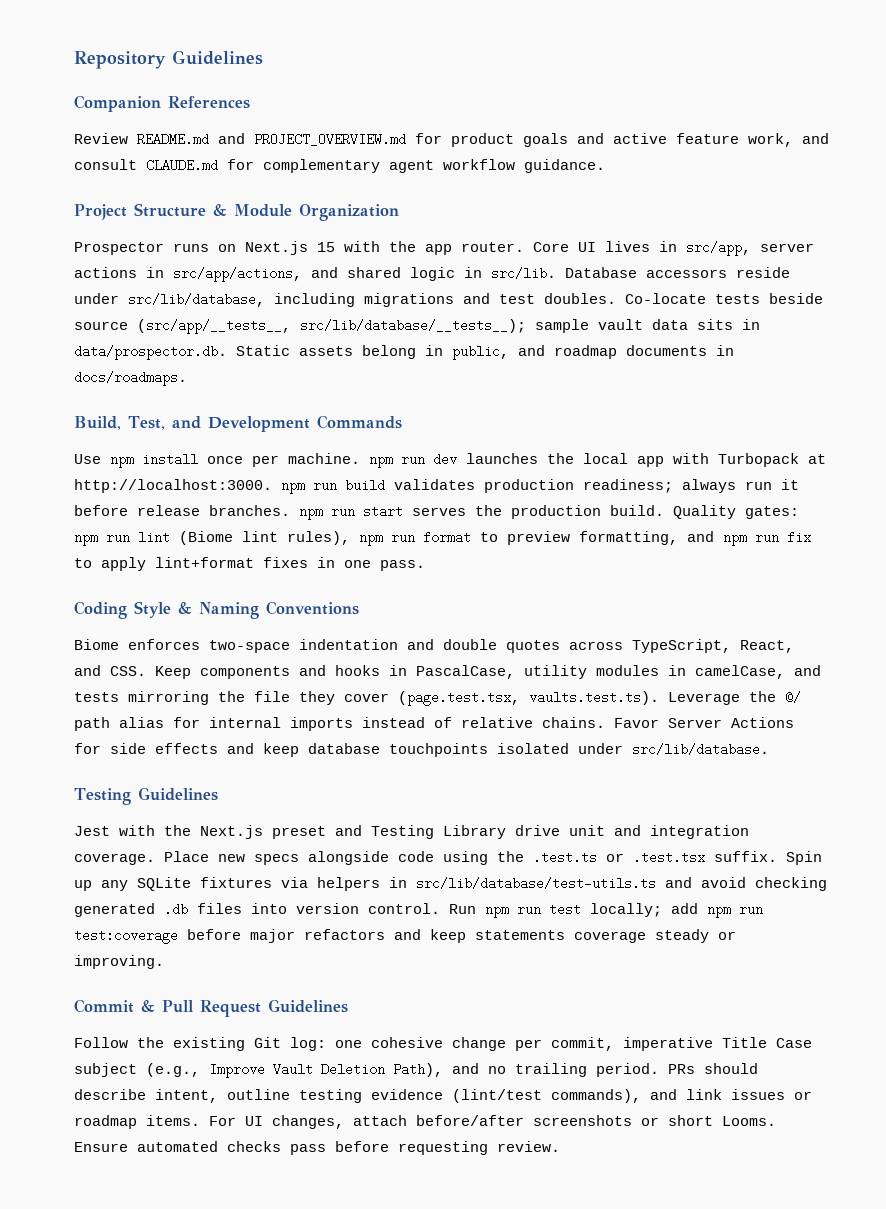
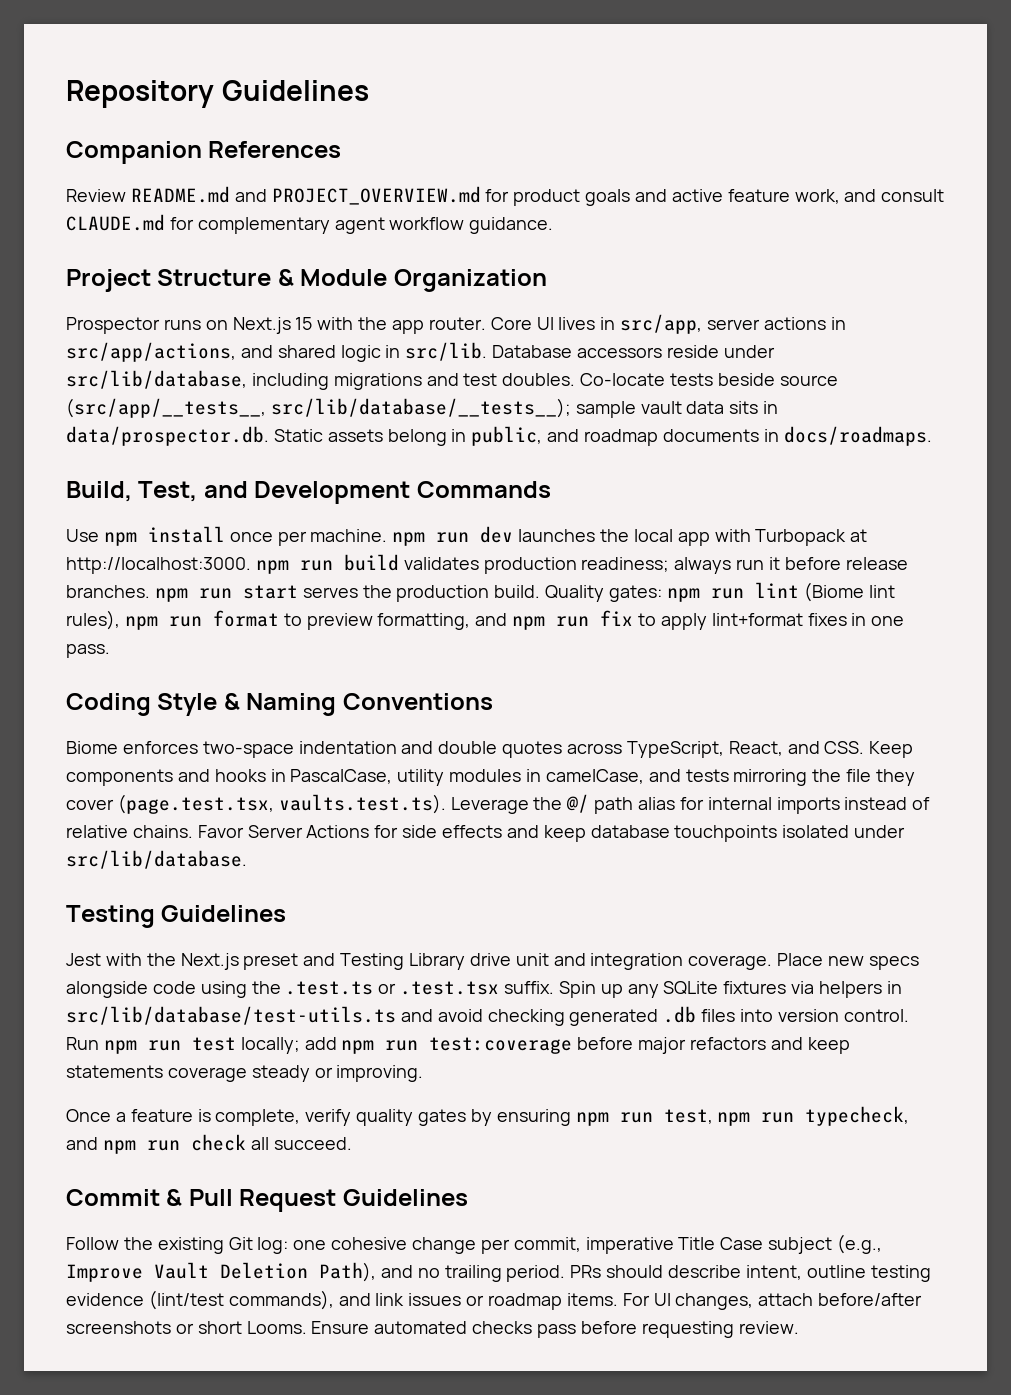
+ Once a feature is complete, verify quality gates by ensuring npm run test, npm run typecheck, and npm run check all succeed.

